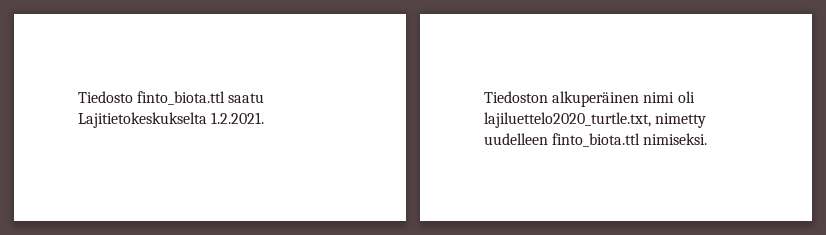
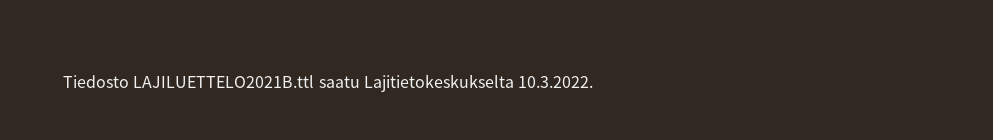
- Tiedosto finto_biota.ttl saatu Lajitietokeskukselta 1.2.2021.
- Tiedoston alkuperäinen nimi oli lajiluettelo2020_turtle.txt, nimetty uudelleen finto_biota.ttl nimiseksi.
+ Tiedosto LAJILUETTELO2021B.ttl saatu Lajitietokeskukselta 10.3.2022.

